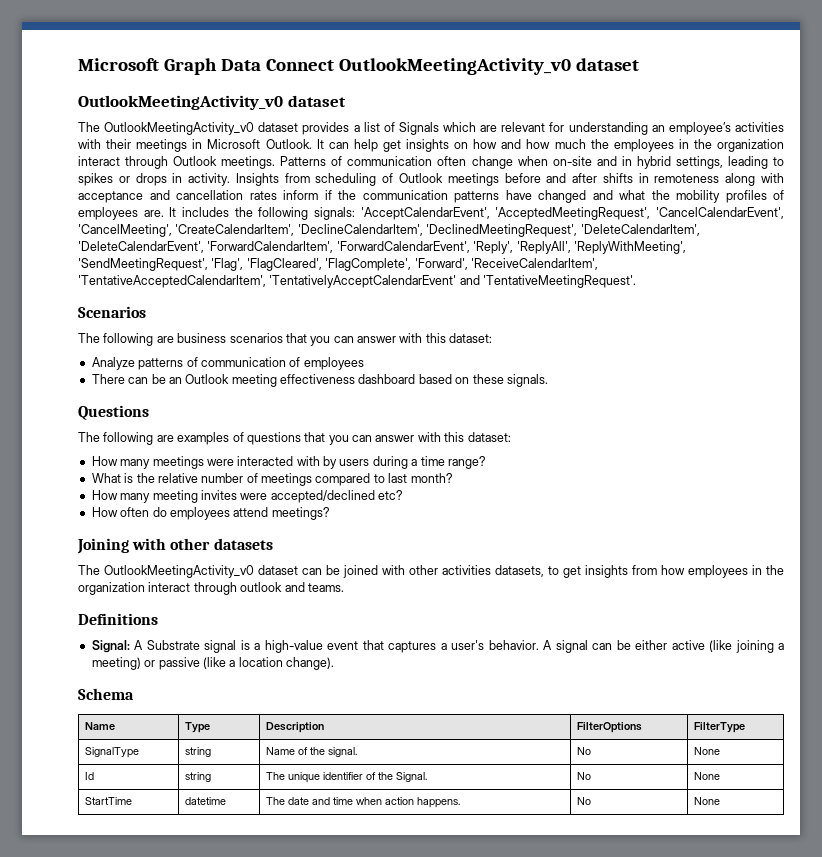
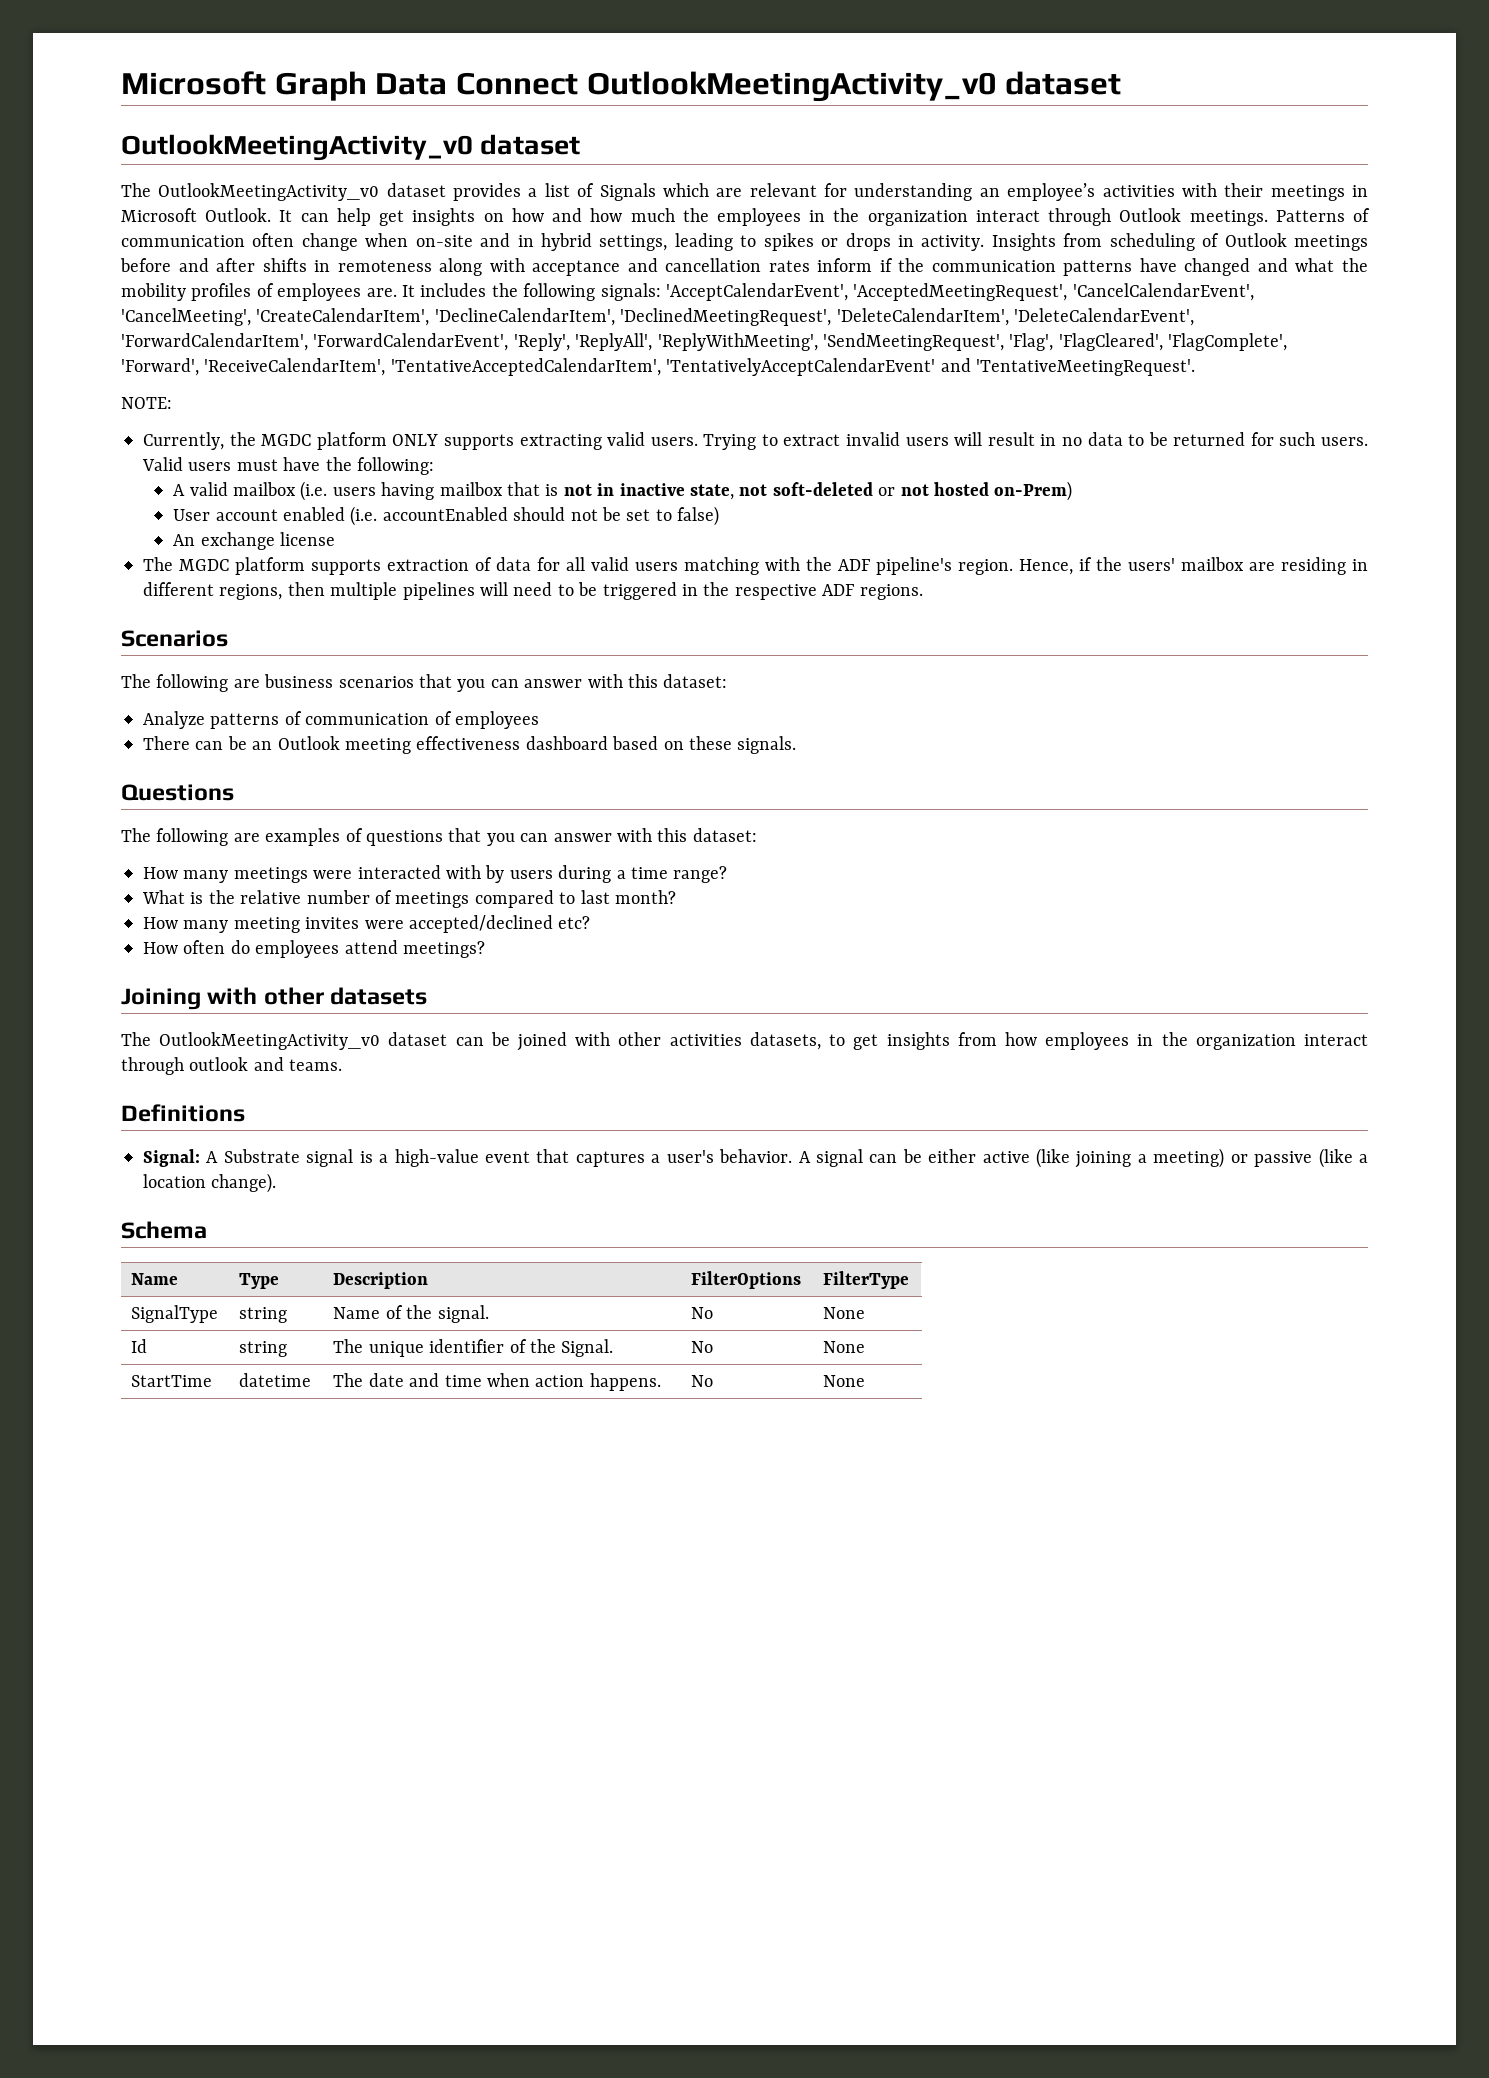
+ NOTE:
+ Currently, the MGDC platform ONLY supports extracting valid users. Trying to extract invalid users will result in no data to be returned for such users. Valid users must have the following:
+ A valid mailbox (i.e. users having mailbox that is not in inactive state, not soft-deleted or not hosted on-Prem)
+ User account enabled (i.e. accountEnabled should not be set to false)
+ An exchange license
+ The MGDC platform supports extraction of data for all valid users matching with the ADF pipeline's region. Hence, if the users' mailbox are residing in different regions, then multiple pipelines will need to be triggered in the respective ADF regions.

